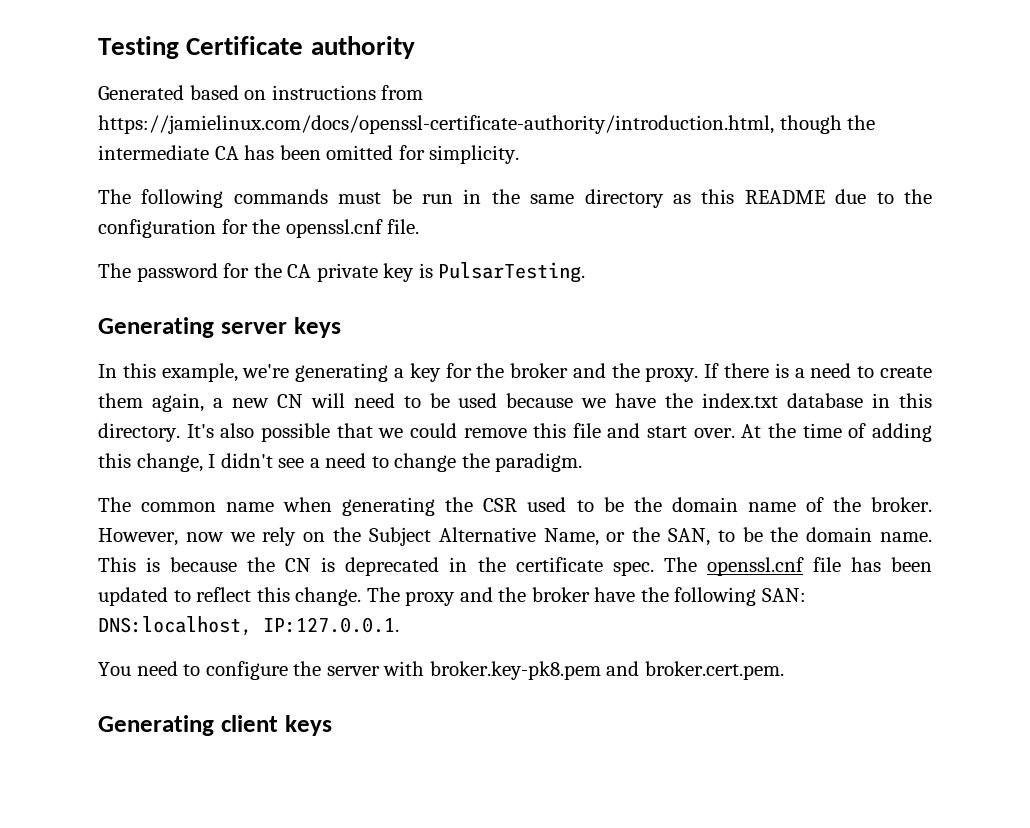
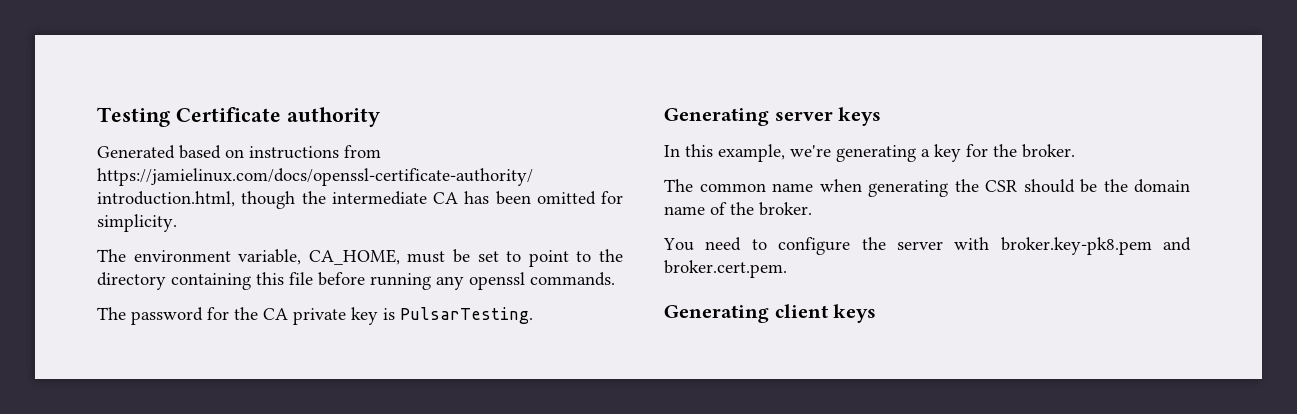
- The following commands must be run in the same directory as this README due to the configuration for the openssl.cnf file.
+ The environment variable, CA_HOME, must be set to point to the directory containing this file before running any openssl commands.
- In this example, we're generating a key for the broker and the proxy. If there is a need to create them again, a new CN will need to be used because we have the index.txt database in this directory. It's also possible that we could remove this file and start over. At the time of adding this change, I didn't see a need to change the paradigm.
+ In this example, we're generating a key for the broker.
- The common name when generating the CSR used to be the domain name of the broker. However, now we rely on the Subject Alternative Name, or the SAN, to be the domain name. This is because the CN is deprecated in the certificate spec. The openssl.cnf file has been updated to reflect this change. The proxy and the broker have the following SAN: DNS:localhost, IP:127.0.0.1.
+ The common name when generating the CSR should be the domain name of the broker.

